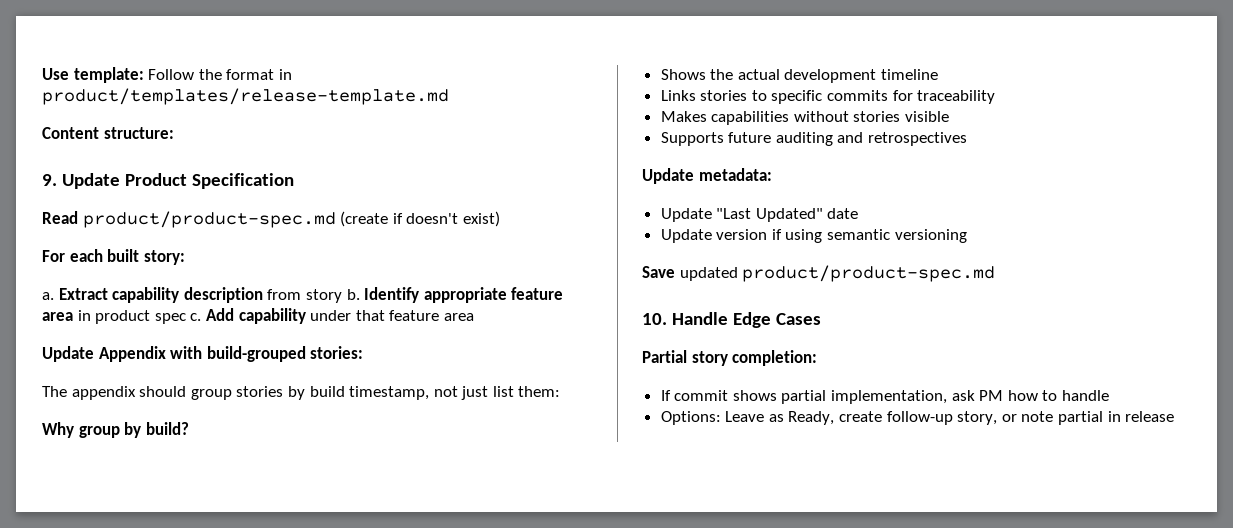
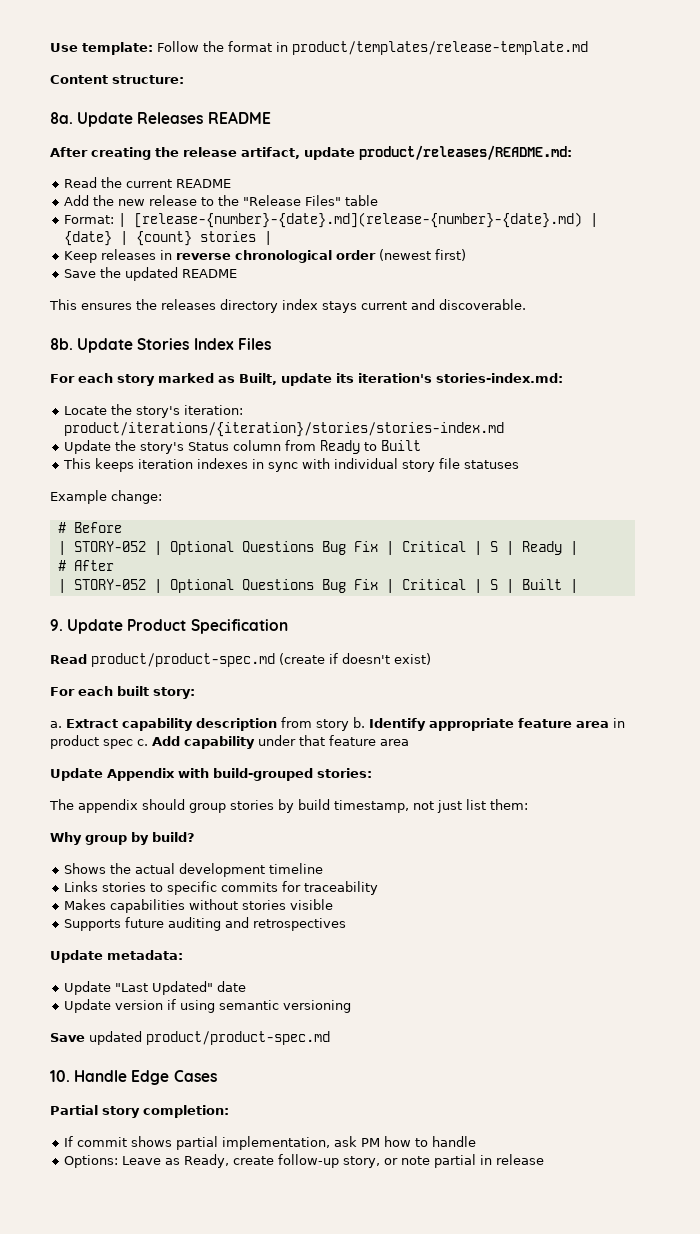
+ 8a. Update Releases README
+ After creating the release artifact, update product/releases/README.md:
+ Read the current README
+ Add the new release to the "Release Files" table
+ Format: | [release-{number}-{date}.md](release-{number}-{date}.md) | {date} | {count} stories |
+ Keep releases in reverse chronological order (newest first)
+ Save the updated README
+ This ensures the releases directory index stays current and discoverable.
+ 8b. Update Stories Index Files
+ For each story marked as Built, update its iteration's stories-index.md:
+ Locate the story's iteration: product/iterations/{iteration}/stories/stories-index.md
+ Update the story's Status column from Ready to Built
+ This keeps iteration indexes in sync with individual story file statuses
+ Example change:
+ # Before
+ | STORY-052 | Optional Questions Bug Fix | Critical | S | Ready |
+ # After
+ | STORY-052 | Optional Questions Bug Fix | Critical | S | Built |

